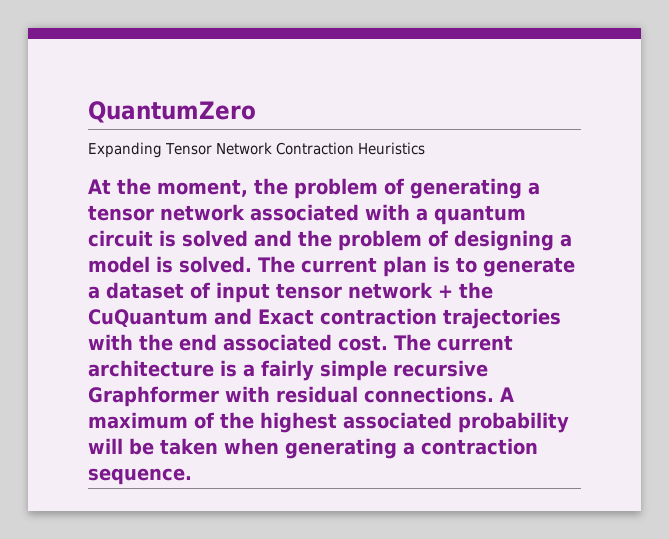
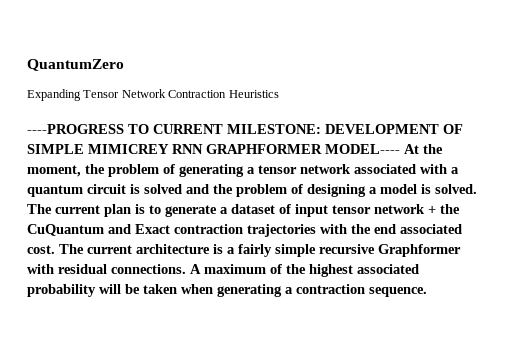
- At the moment, the problem of generating a tensor network associated with a quantum circuit is solved and the problem of designing a model is solved.
+ ----PROGRESS TO CURRENT MILESTONE: DEVELOPMENT OF SIMPLE MIMICREY RNN GRAPHFORMER MODEL---- At the moment, the problem of generating a tensor network associated with a quantum circuit is solved and the problem of designing a model is solved.

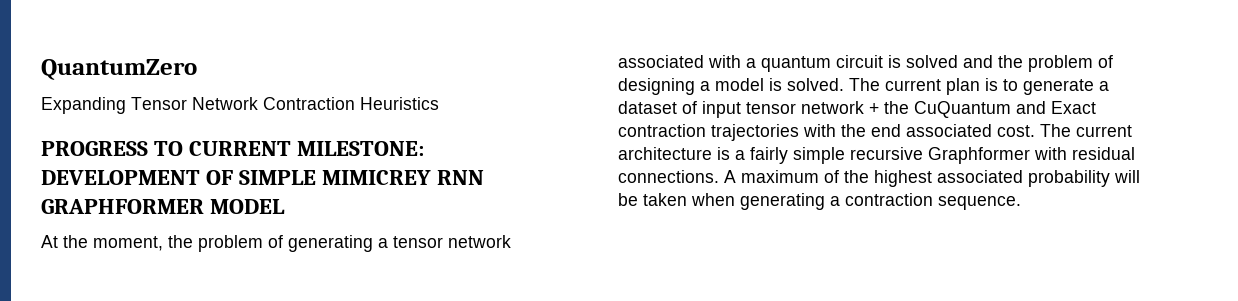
- ----PROGRESS TO CURRENT MILESTONE: DEVELOPMENT OF SIMPLE MIMICREY RNN GRAPHFORMER MODEL---- At the moment, the problem of generating a tensor network associated with a quantum circuit is solved and the problem of designing a model is solved.
+ PROGRESS TO CURRENT MILESTONE: DEVELOPMENT OF SIMPLE MIMICREY RNN GRAPHFORMER MODEL
+ At the moment, the problem of generating a tensor network associated with a quantum circuit is solved and the problem of designing a model is solved.

